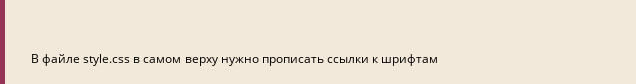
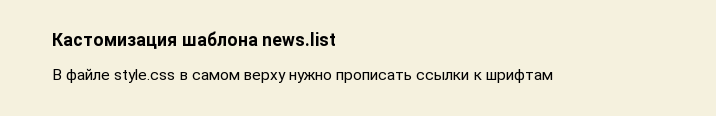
+ Кастомизация шаблона news.list

